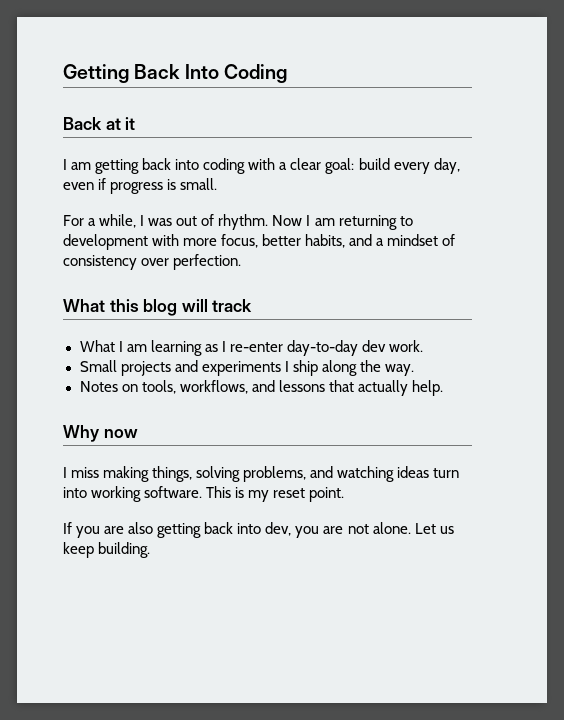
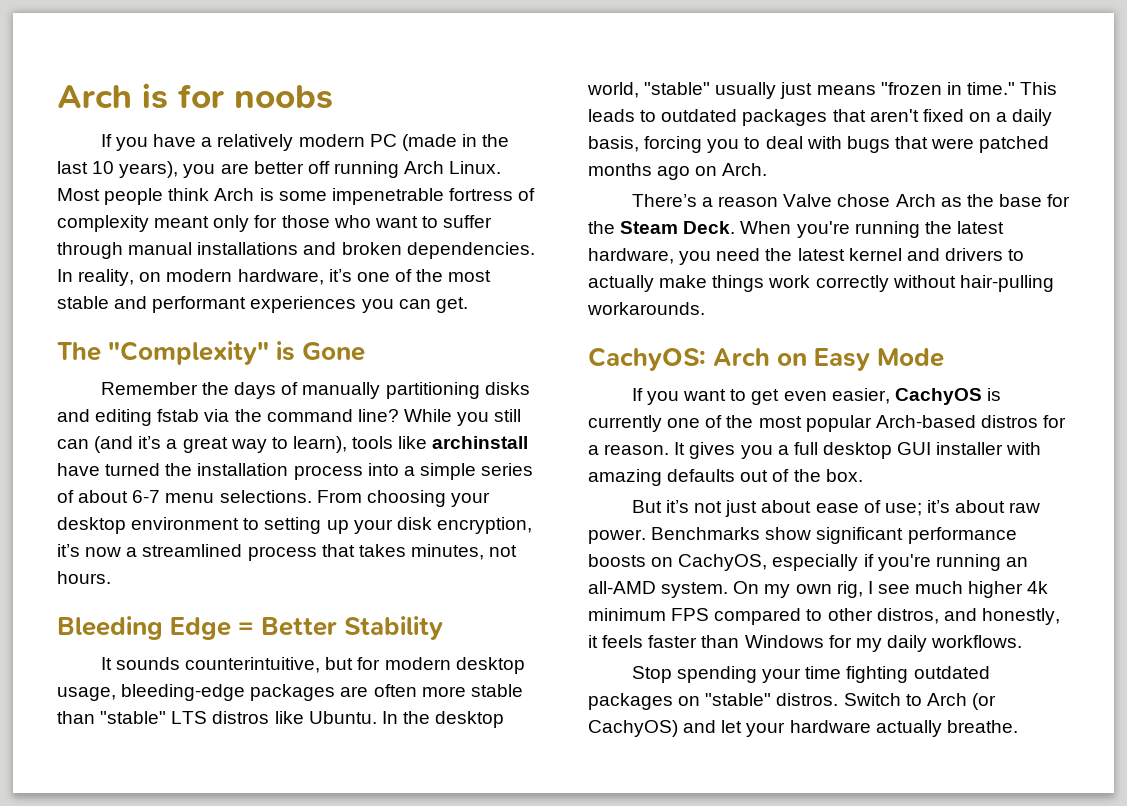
- Getting Back Into Coding
- Back at it
- I am getting back into coding with a clear goal: build every day, even if progress is small.
- For a while, I was out of rhythm. Now I am returning to development with more focus, better habits, and a mindset of consistency over perfection.
- What this blog will track
- What I am learning as I re-enter day-to-day dev work.
- Small projects and experiments I ship along the way.
- Notes on tools, workflows, and lessons that actually help.
- Why now
- I miss making things, solving problems, and watching ideas turn into working software. This is my reset point.
- If you are also getting back into dev, you are not alone. Let us keep building.
+ Arch is for noobs
+ If you have a relatively modern PC (made in the last 10 years), you are better off running Arch Linux. Most people think Arch is some impenetrable fortress of complexity meant only for those who want to suffer through manual installations and broken dependencies. In reality, on modern hardware, it’s one of the most stable and performant experiences you can get.
+ The "Complexity" is Gone
+ Remember the days of manually partitioning disks and editing fstab via the command line? While you still can (and it’s a great way to learn), tools like archinstall have turned the installation process into a simple series of about 6-7 menu selections. From choosing your desktop environment to setting up your disk encryption, it’s now a streamlined process that takes minutes, not hours.
+ Bleeding Edge = Better Stability
+ It sounds counterintuitive, but for modern desktop usage, bleeding-edge packages are often more stable than "stable" LTS distros like Ubuntu. In the desktop world, "stable" usually just means "frozen in time." This leads to outdated packages that aren't fixed on a daily basis, forcing you to deal with bugs that were patched months ago on Arch.
+ There’s a reason Valve chose Arch as the base for the Steam Deck. When you're running the latest hardware, you need the latest kernel and drivers to actually make things work correctly without hair-pulling workarounds.
+ CachyOS: Arch on Easy Mode
+ If you want to get even easier, CachyOS is currently one of the most popular Arch-based distros for a reason. It gives you a full desktop GUI installer with amazing defaults out of the box.
+ But it’s not just about ease of use; it’s about raw power. Benchmarks show significant performance boosts on CachyOS, especially if you're running an all-AMD system. On my own rig, I see much higher 4k minimum FPS compared to other distros, and honestly, it feels faster than Windows for my daily workflows.
+ Stop spending your time fighting outdated packages on "stable" distros. Switch to Arch (or CachyOS) and let your hardware actually breathe.

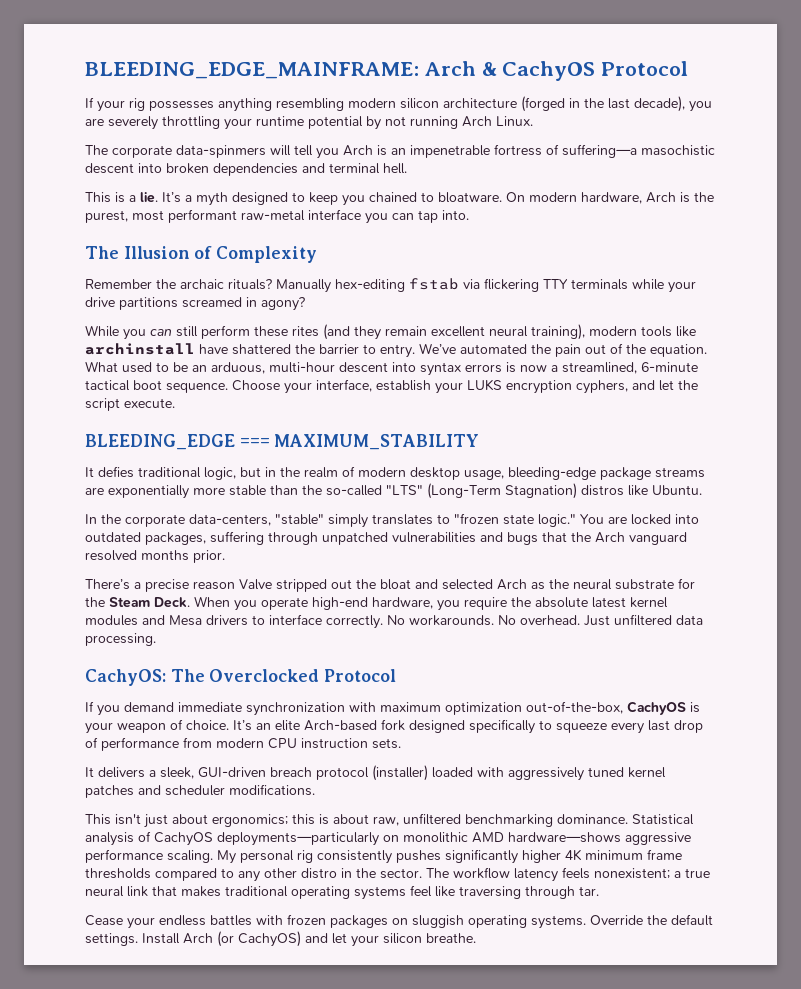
- Arch is for noobs
- If you have a relatively modern PC (made in the last 10 years), you are better off running Arch Linux. Most people think Arch is some impenetrable fortress of complexity meant only for those who want to suffer through manual installations and broken dependencies. In reality, on modern hardware, it’s one of the most stable and performant experiences you can get.
- The "Complexity" is Gone
- Remember the days of manually partitioning disks and editing fstab via the command line? While you still can (and it’s a great way to learn), tools like archinstall have turned the installation process into a simple series of about 6-7 menu selections. From choosing your desktop environment to setting up your disk encryption, it’s now a streamlined process that takes minutes, not hours.
- Bleeding Edge = Better Stability
- It sounds counterintuitive, but for modern desktop usage, bleeding-edge packages are often more stable than "stable" LTS distros like Ubuntu. In the desktop world, "stable" usually just means "frozen in time." This leads to outdated packages that aren't fixed on a daily basis, forcing you to deal with bugs that were patched months ago on Arch.
+ BLEEDING_EDGE_MAINFRAME: Arch & CachyOS Protocol
+ If your rig possesses anything resembling modern silicon architecture (forged in the last decade), you are severely throttling your runtime potential by not running Arch Linux.
+ The corporate data-spinmers will tell you Arch is an impenetrable fortress of suffering—a masochistic descent into broken dependencies and terminal hell.
+ This is a lie. It’s a myth designed to keep you chained to bloatware. On modern hardware, Arch is the purest, most performant raw-metal interface you can tap into.
+ The Illusion of Complexity
+ Remember the archaic rituals? Manually hex-editing fstab via flickering TTY terminals while your drive partitions screamed in agony?
+ While you can still perform these rites (and they remain excellent neural training), modern tools like archinstall have shattered the barrier to entry. We’ve automated the pain out of the equation. What used to be an arduous, multi-hour descent into syntax errors is now a streamlined, 6-minute tactical boot sequence. Choose your interface, establish your LUKS encryption cyphers, and let the script execute.
+ BLEEDING_EDGE === MAXIMUM_STABILITY
+ It defies traditional logic, but in the realm of modern desktop usage, bleeding-edge package streams are exponentially more stable than the so-called "LTS" (Long-Term Stagnation) distros like Ubuntu.
+ In the corporate data-centers, "stable" simply translates to "frozen state logic." You are locked into outdated packages, suffering through unpatched vulnerabilities and bugs that the Arch vanguard resolved months prior.
- There’s a reason Valve chose Arch as the base for the Steam Deck.
+ There’s a precise reason Valve stripped out the bloat and selected Arch as the neural substrate for the Steam Deck.
- When you're running the latest hardware, you need the latest kernel and drivers to actually make things work correctly without hair-pulling workarounds.
- CachyOS: Arch on Easy Mode
- If you want to get even easier, CachyOS is currently one of the most popular Arch-based distros for a reason. It gives you a full desktop GUI installer with amazing defaults out of the box.
- But it’s not just about ease of use; it’s about raw power. Benchmarks show significant performance boosts on CachyOS, especially if you're running an all-AMD system. On my own rig, I see much higher 4k minimum FPS compared to other distros, and honestly, it feels faster than Windows for my daily workflows.
- Stop spending your time fighting outdated packages on "stable" distros. Switch to Arch (or CachyOS) and let your hardware actually breathe.
+ When you operate high-end hardware, you require the absolute latest kernel modules and Mesa drivers to interface correctly. No workarounds. No overhead. Just unfiltered data processing.
+ CachyOS: The Overclocked Protocol
+ If you demand immediate synchronization with maximum optimization out-of-the-box, CachyOS is your weapon of choice. It’s an elite Arch-based fork designed specifically to squeeze every last drop of performance from modern CPU instruction sets.
+ It delivers a sleek, GUI-driven breach protocol (installer) loaded with aggressively tuned kernel patches and scheduler modifications.
+ This isn't just about ergonomics; this is about raw, unfiltered benchmarking dominance. Statistical analysis of CachyOS deployments—particularly on monolithic AMD hardware—shows aggressive performance scaling. My personal rig consistently pushes significantly higher 4K minimum frame thresholds compared to any other distro in the sector. The workflow latency feels nonexistent; a true neural link that makes traditional operating systems feel like traversing through tar.
+ Cease your endless battles with frozen packages on sluggish operating systems. Override the default settings. Install Arch (or CachyOS) and let your silicon breathe.

